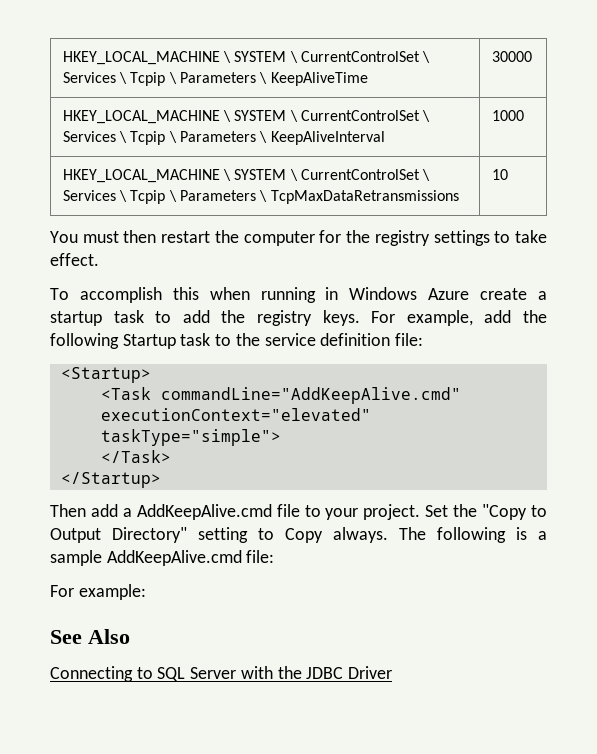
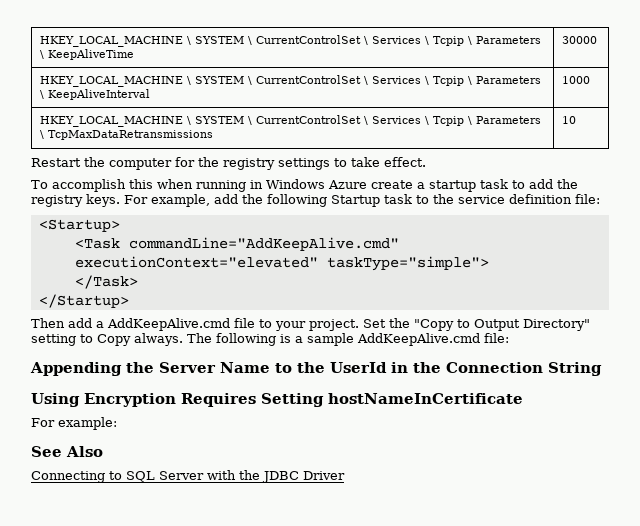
- You must then restart the computer for the registry settings to take effect.
+ Restart the computer for the registry settings to take effect.
+ Appending the Server Name to the UserId in the Connection String
+ Using Encryption Requires Setting hostNameInCertificate

